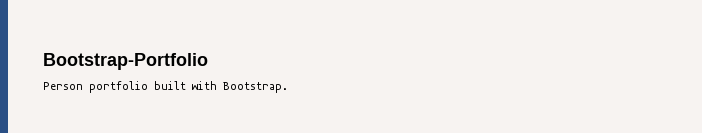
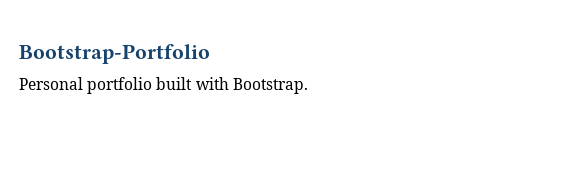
- Person portfolio built with Bootstrap.
+ Personal portfolio built with Bootstrap.

